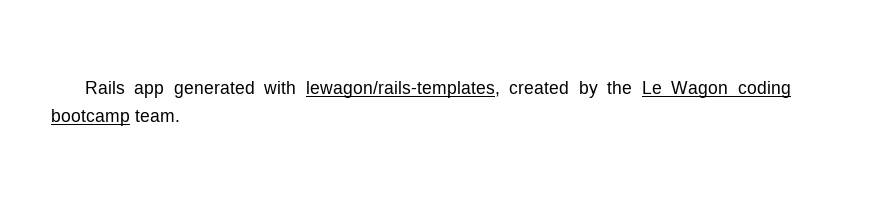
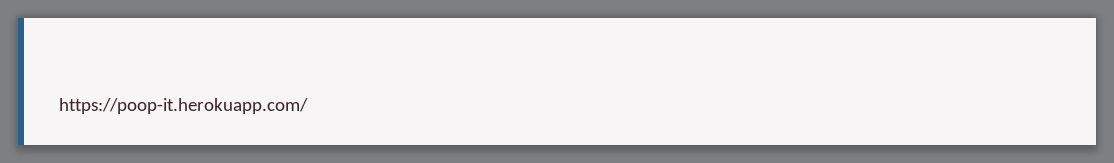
- Rails app generated with lewagon/rails-templates, created by the Le Wagon coding bootcamp team.
+ https://poop-it.herokuapp.com/

